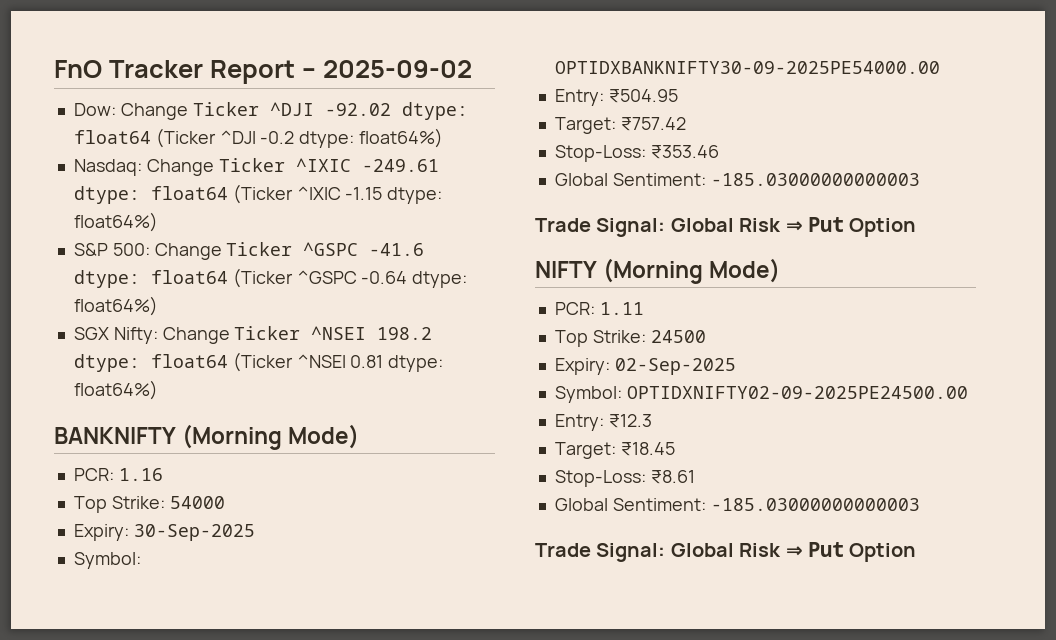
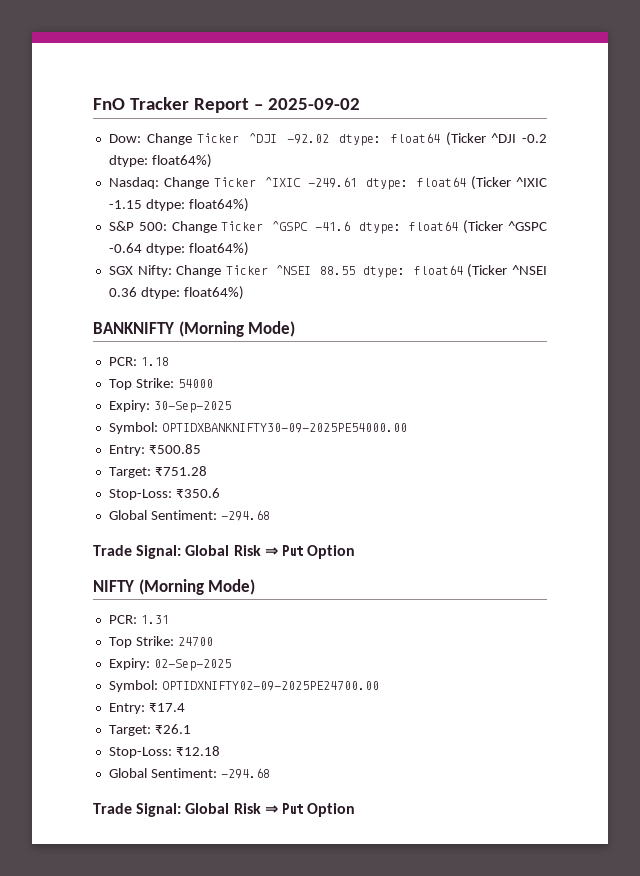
- SGX Nifty: Change Ticker ^NSEI 198.2 dtype: float64 (Ticker ^NSEI 0.81 dtype: float64%)
+ SGX Nifty: Change Ticker ^NSEI 88.55 dtype: float64 (Ticker ^NSEI 0.36 dtype: float64%)
- PCR: 1.16
+ PCR: 1.18
- Entry: ₹504.95
- Target: ₹757.42
- Stop-Loss: ₹353.46
- Global Sentiment: -185.03000000000003
+ Entry: ₹500.85
+ Target: ₹751.28
+ Stop-Loss: ₹350.6
+ Global Sentiment: -294.68
- PCR: 1.11
- Top Strike: 24500
+ PCR: 1.31
+ Top Strike: 24700
- Symbol: OPTIDXNIFTY02-09-2025PE24500.00
- Entry: ₹12.3
- Target: ₹18.45
- Stop-Loss: ₹8.61
- Global Sentiment: -185.03000000000003
+ Symbol: OPTIDXNIFTY02-09-2025PE24700.00
+ Entry: ₹17.4
+ Target: ₹26.1
+ Stop-Loss: ₹12.18
+ Global Sentiment: -294.68

